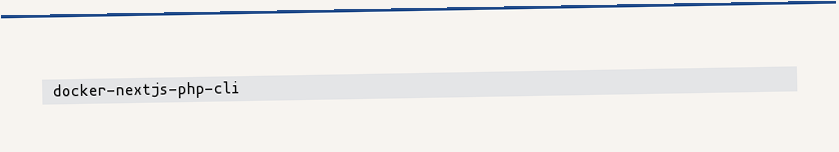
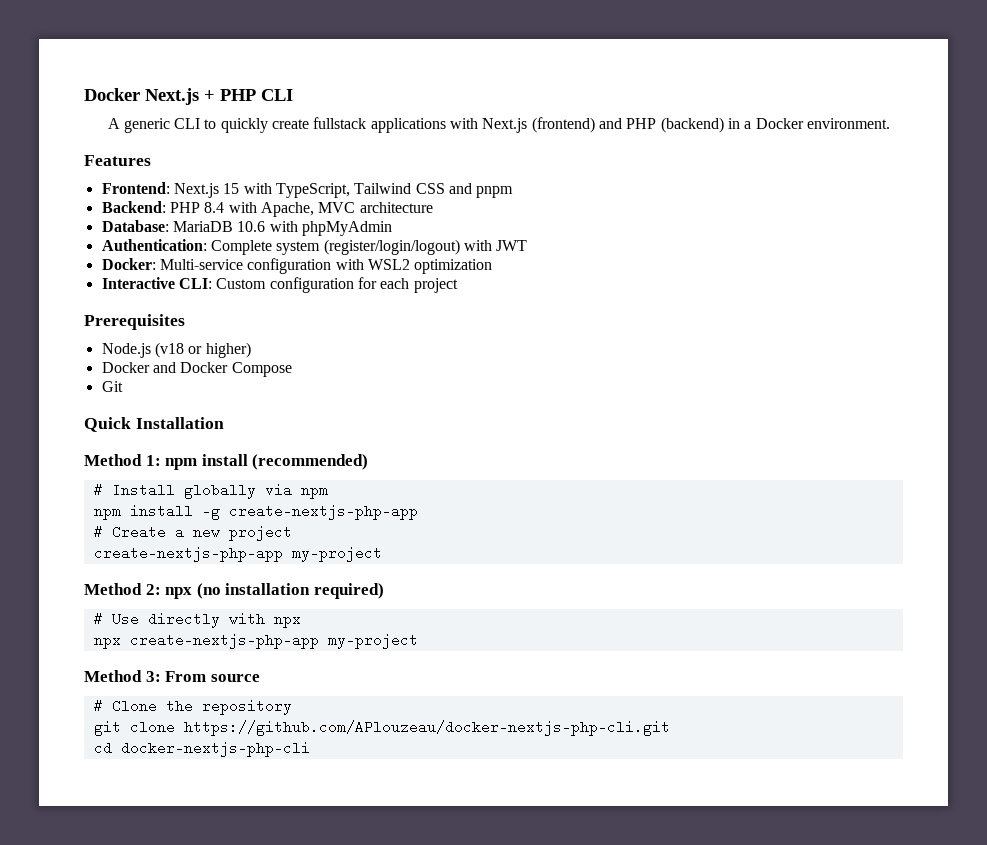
- docker-nextjs-php-cli
+ Docker Next.js + PHP CLI
+ A generic CLI to quickly create fullstack applications with Next.js (frontend) and PHP (backend) in a Docker environment.
+ Features
+ Frontend: Next.js 15 with TypeScript, Tailwind CSS and pnpm
+ Backend: PHP 8.4 with Apache, MVC architecture
+ Database: MariaDB 10.6 with phpMyAdmin
+ Authentication: Complete system (register/login/logout) with JWT
+ Docker: Multi-service configuration with WSL2 optimization
+ Interactive CLI: Custom configuration for each project
+ Prerequisites
+ Node.js (v18 or higher)
+ Docker and Docker Compose
+ Git
+ Quick Installation
+ Method 1: npm install (recommended)
+ # Install globally via npm
+ npm install -g create-nextjs-php-app
+ # Create a new project
+ create-nextjs-php-app my-project
+ Method 2: npx (no installation required)
+ # Use directly with npx
+ npx create-nextjs-php-app my-project
+ Method 3: From source
+ # Clone the repository
+ git clone https://github.com/APlouzeau/docker-nextjs-php-cli.git
+ cd docker-nextjs-php-cli

